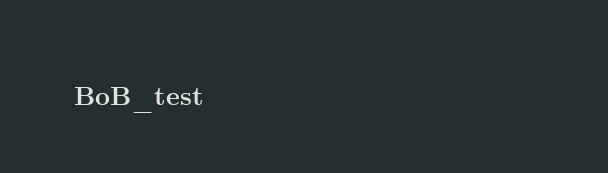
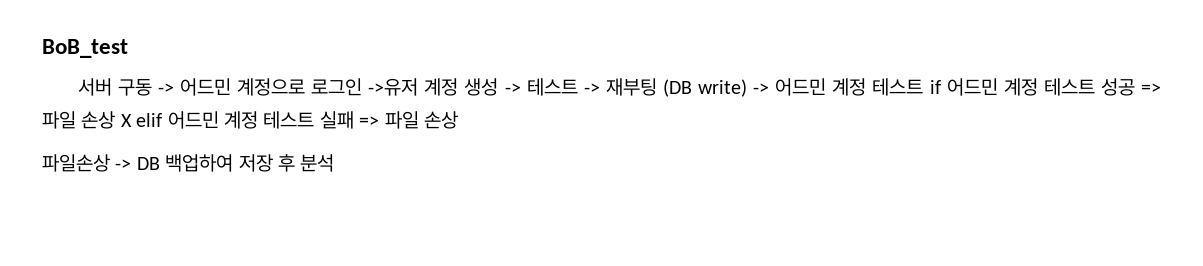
+ 서버 구동 -> 어드민 계정으로 로그인 ->유저 계정 생성 -> 테스트 -> 재부팅 (DB write) -> 어드민 계정 테스트 if 어드민 계정 테스트 성공 => 파일 손상 X elif 어드민 계정 테스트 실패 => 파일 손상
+ 파일손상 -> DB 백업하여 저장 후 분석

